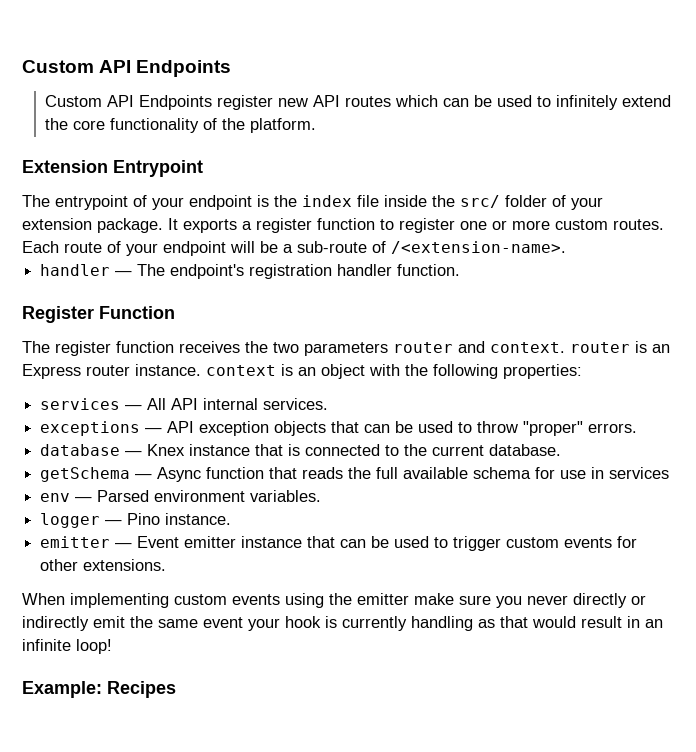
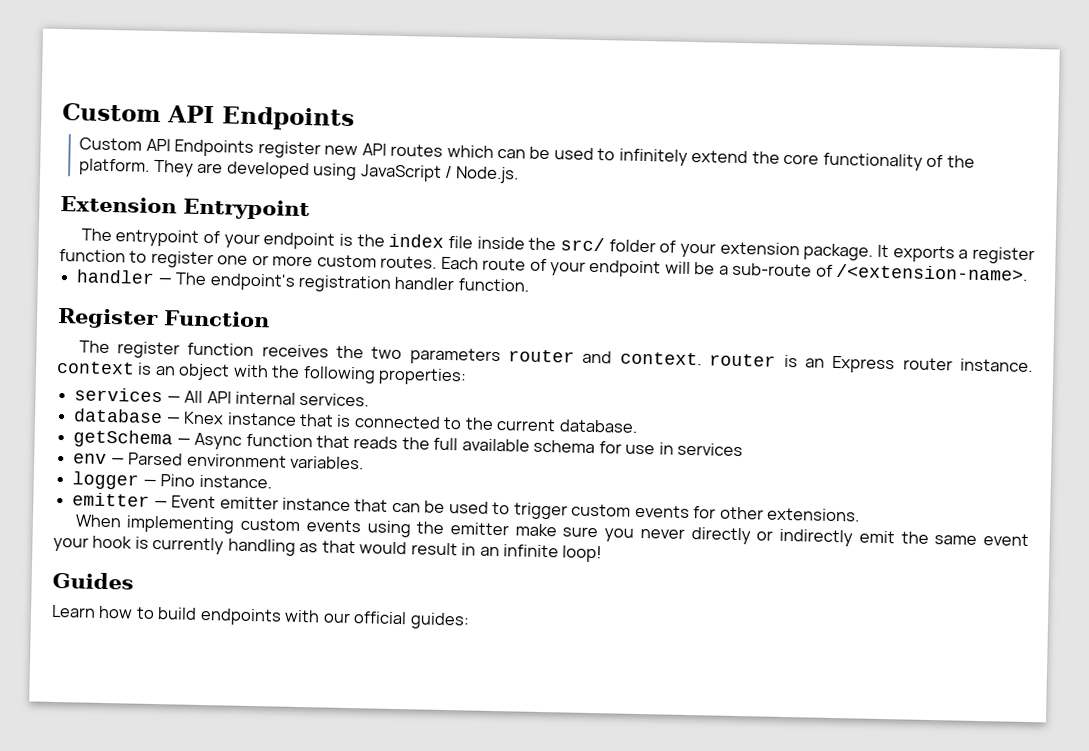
+ They are developed using JavaScript / Node.js.
- exceptions — API exception objects that can be used to throw "proper" errors.
- Example: Recipes
+ Guides
+ Learn how to build endpoints with our official guides:

